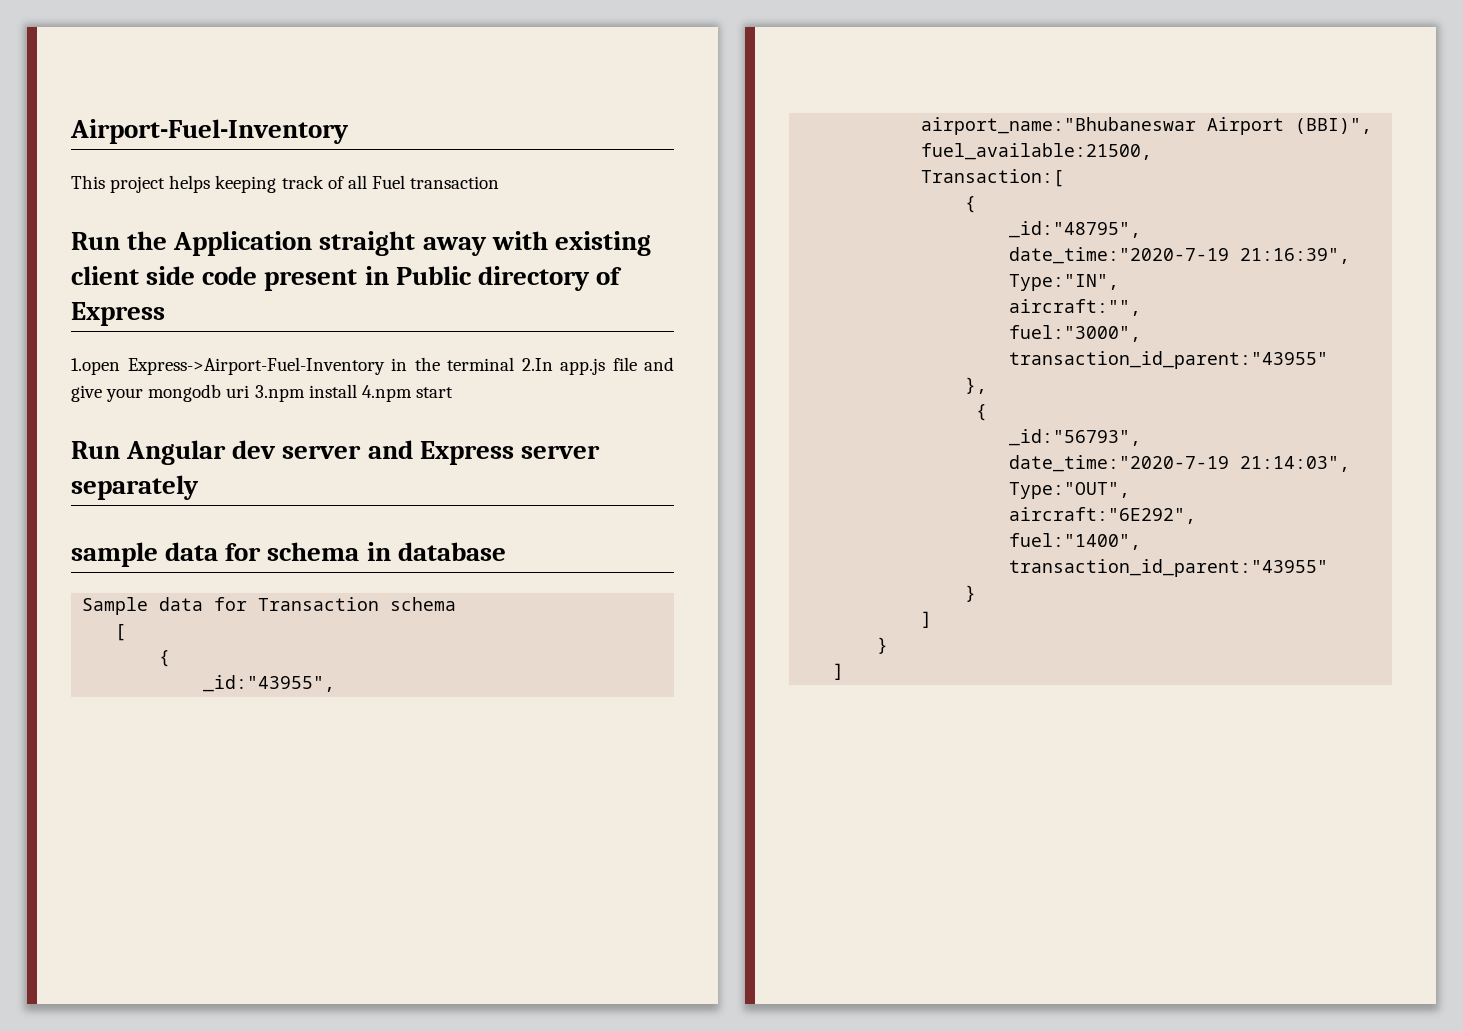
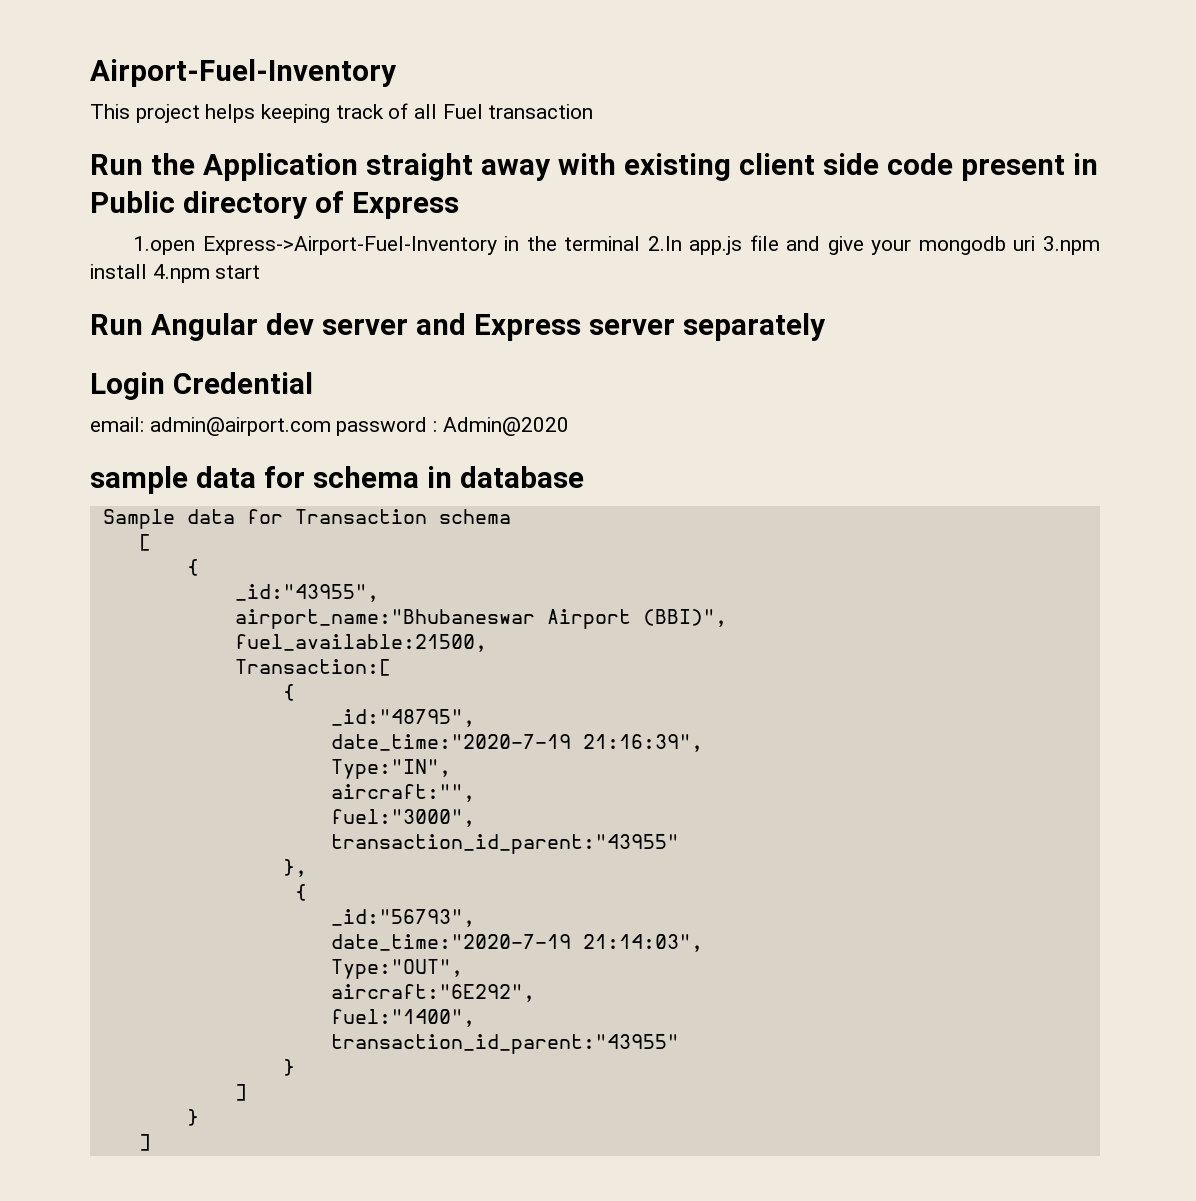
+ Login Credential
+ email: admin@airport.com password : Admin@2020

